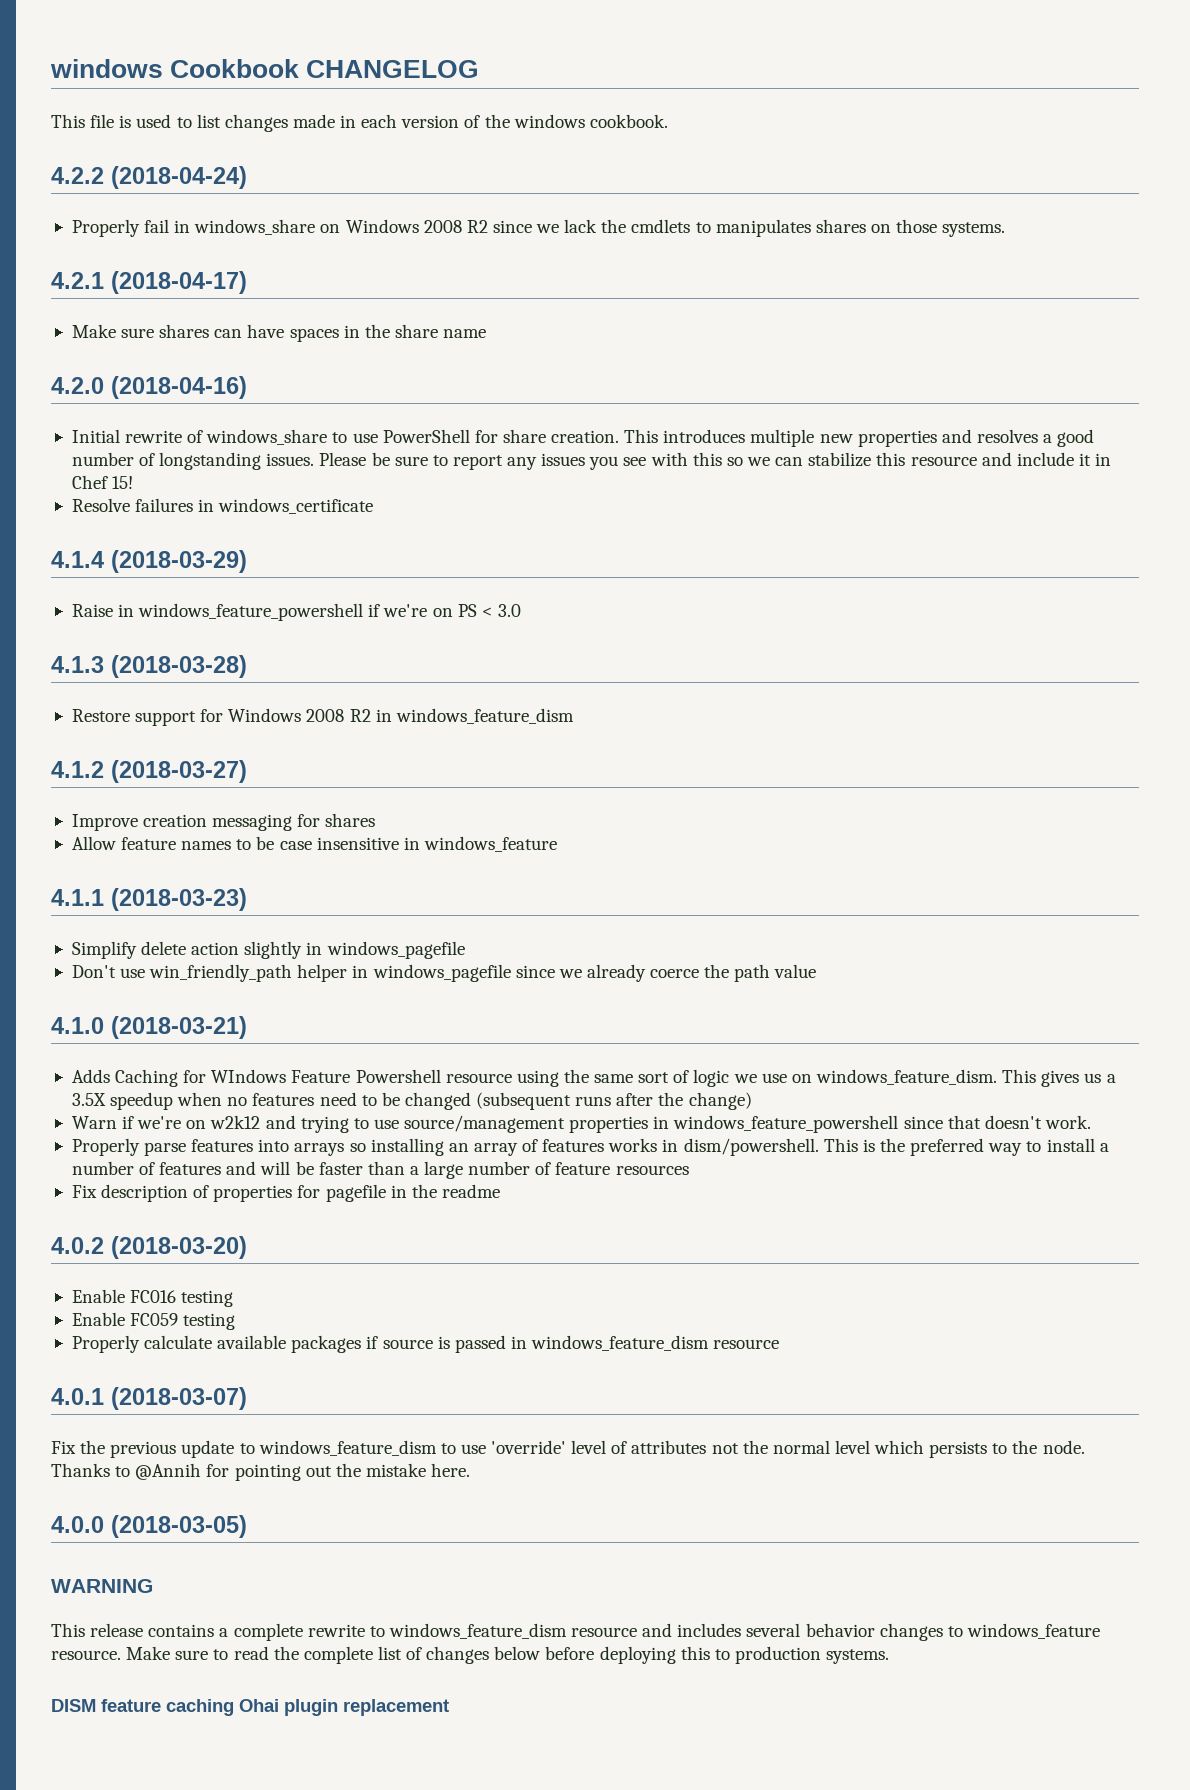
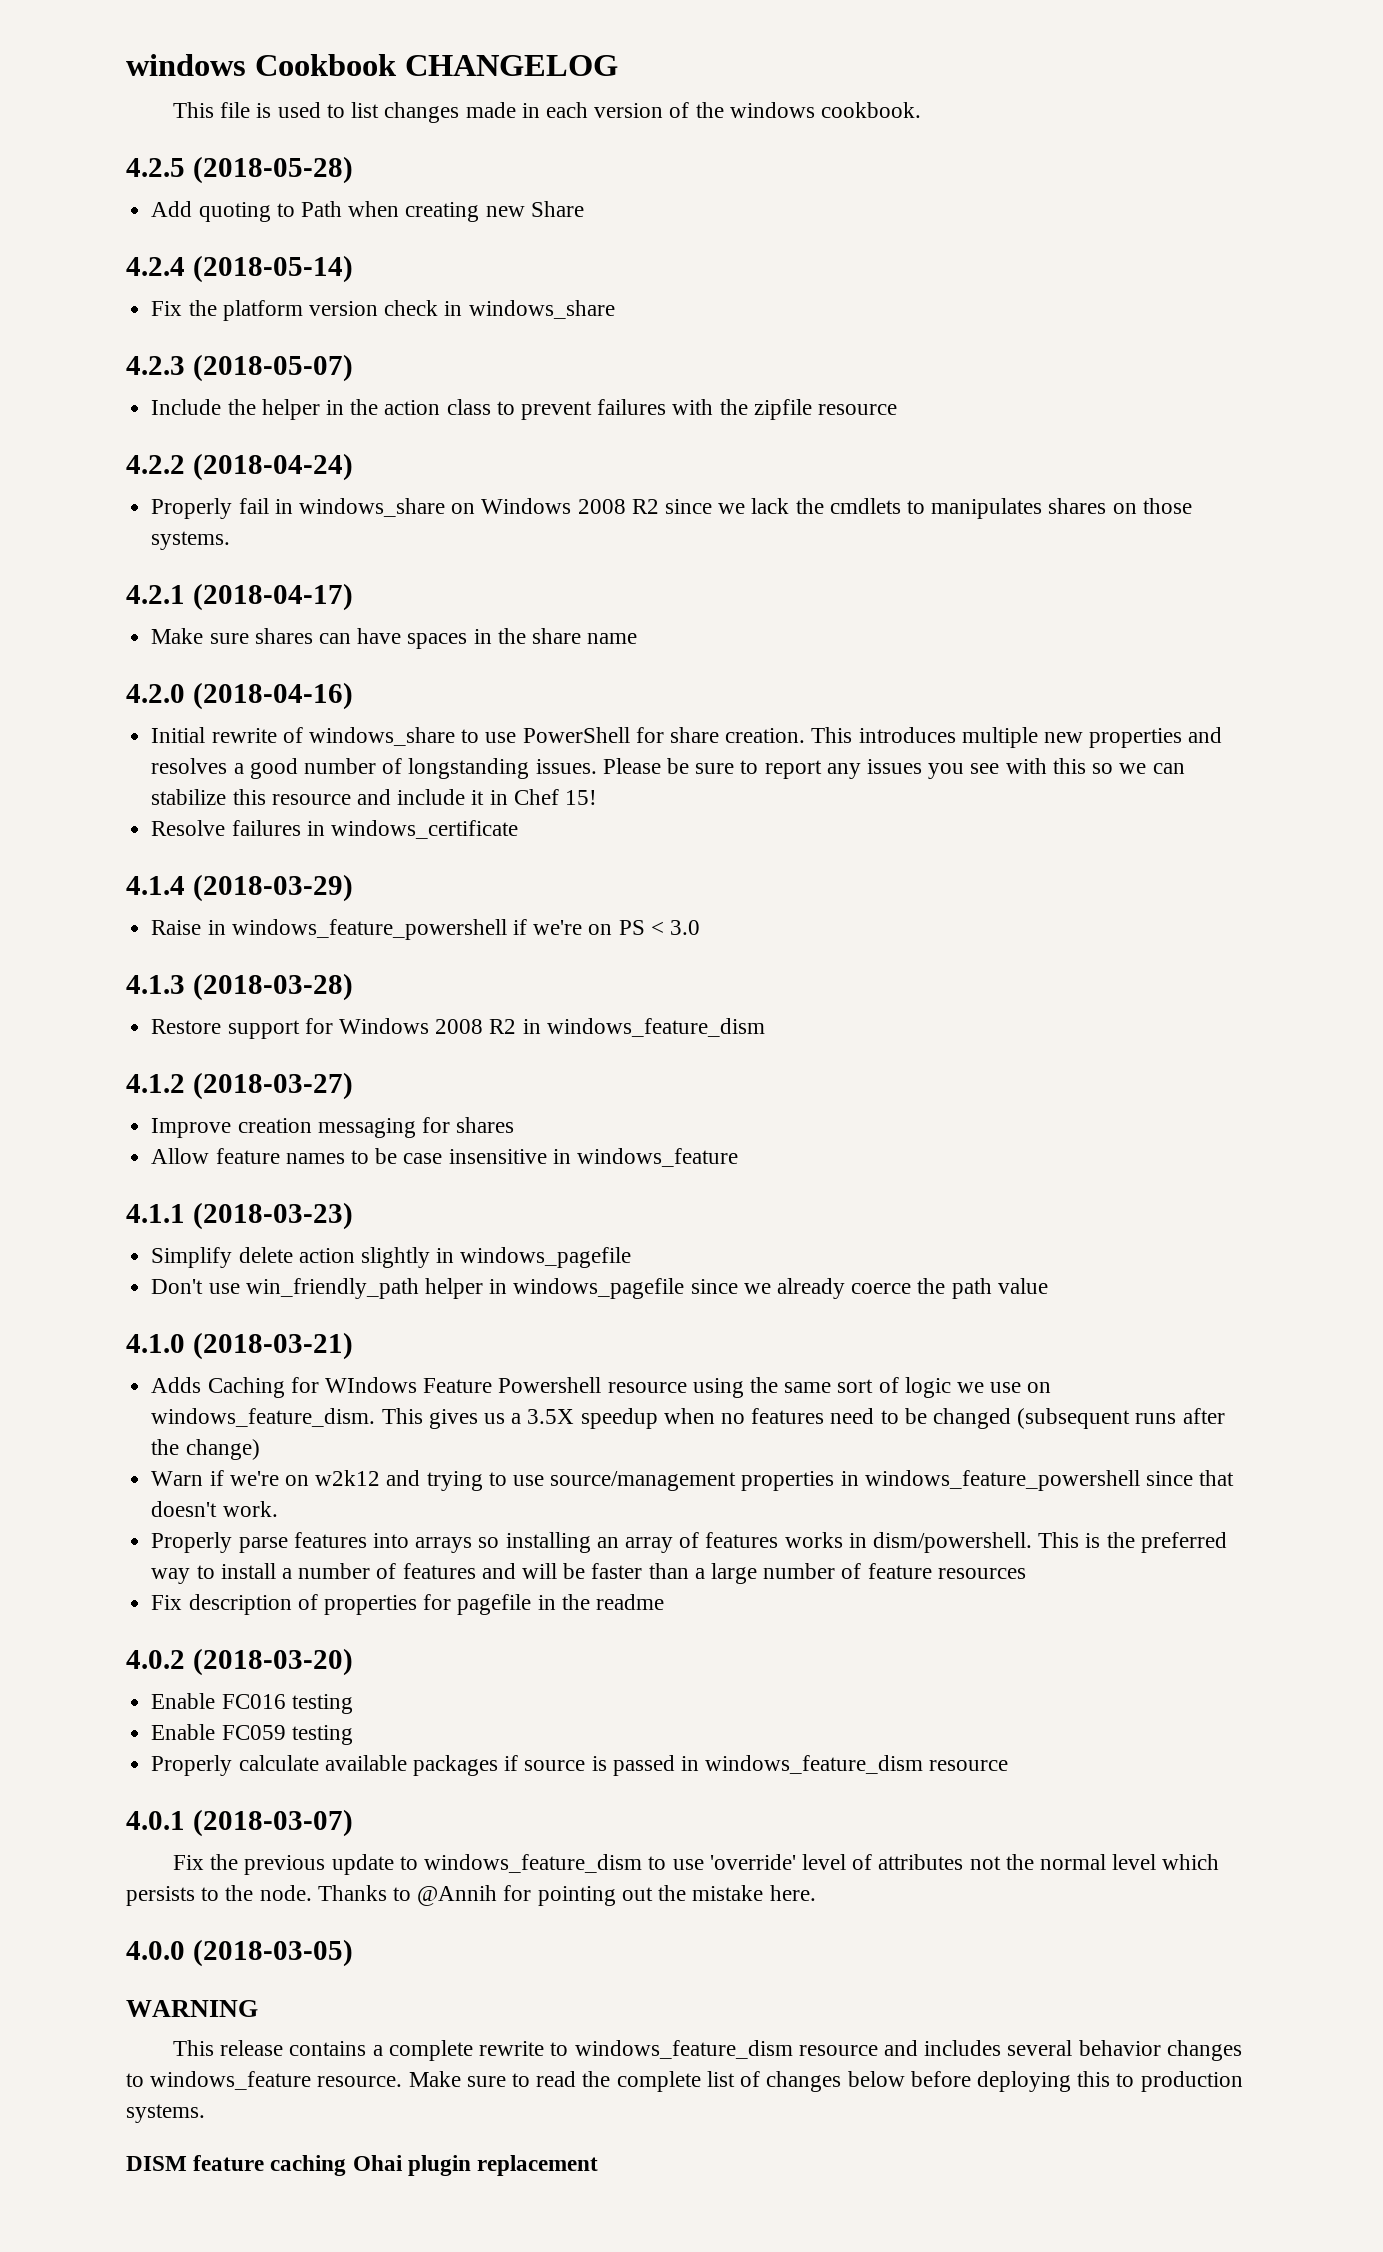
+ 4.2.5 (2018-05-28)
+ Add quoting to Path when creating new Share
+ 4.2.4 (2018-05-14)
+ Fix the platform version check in windows_share
+ 4.2.3 (2018-05-07)
+ Include the helper in the action class to prevent failures with the zipfile resource

